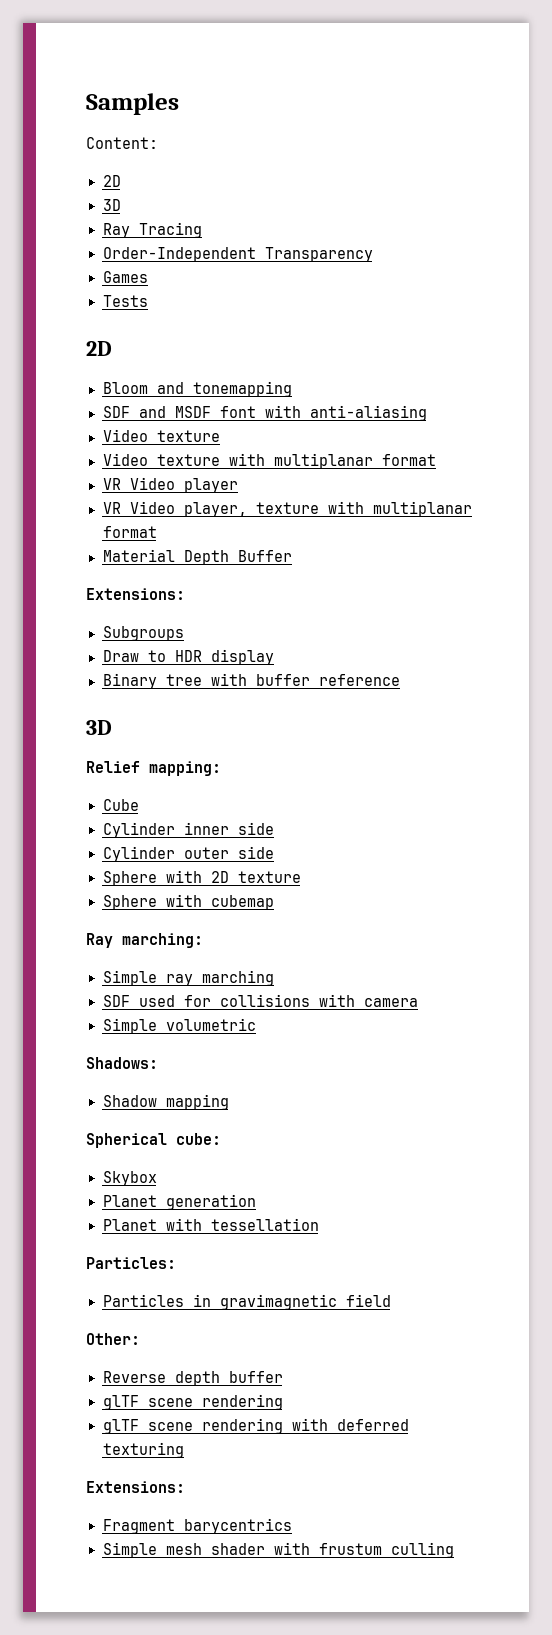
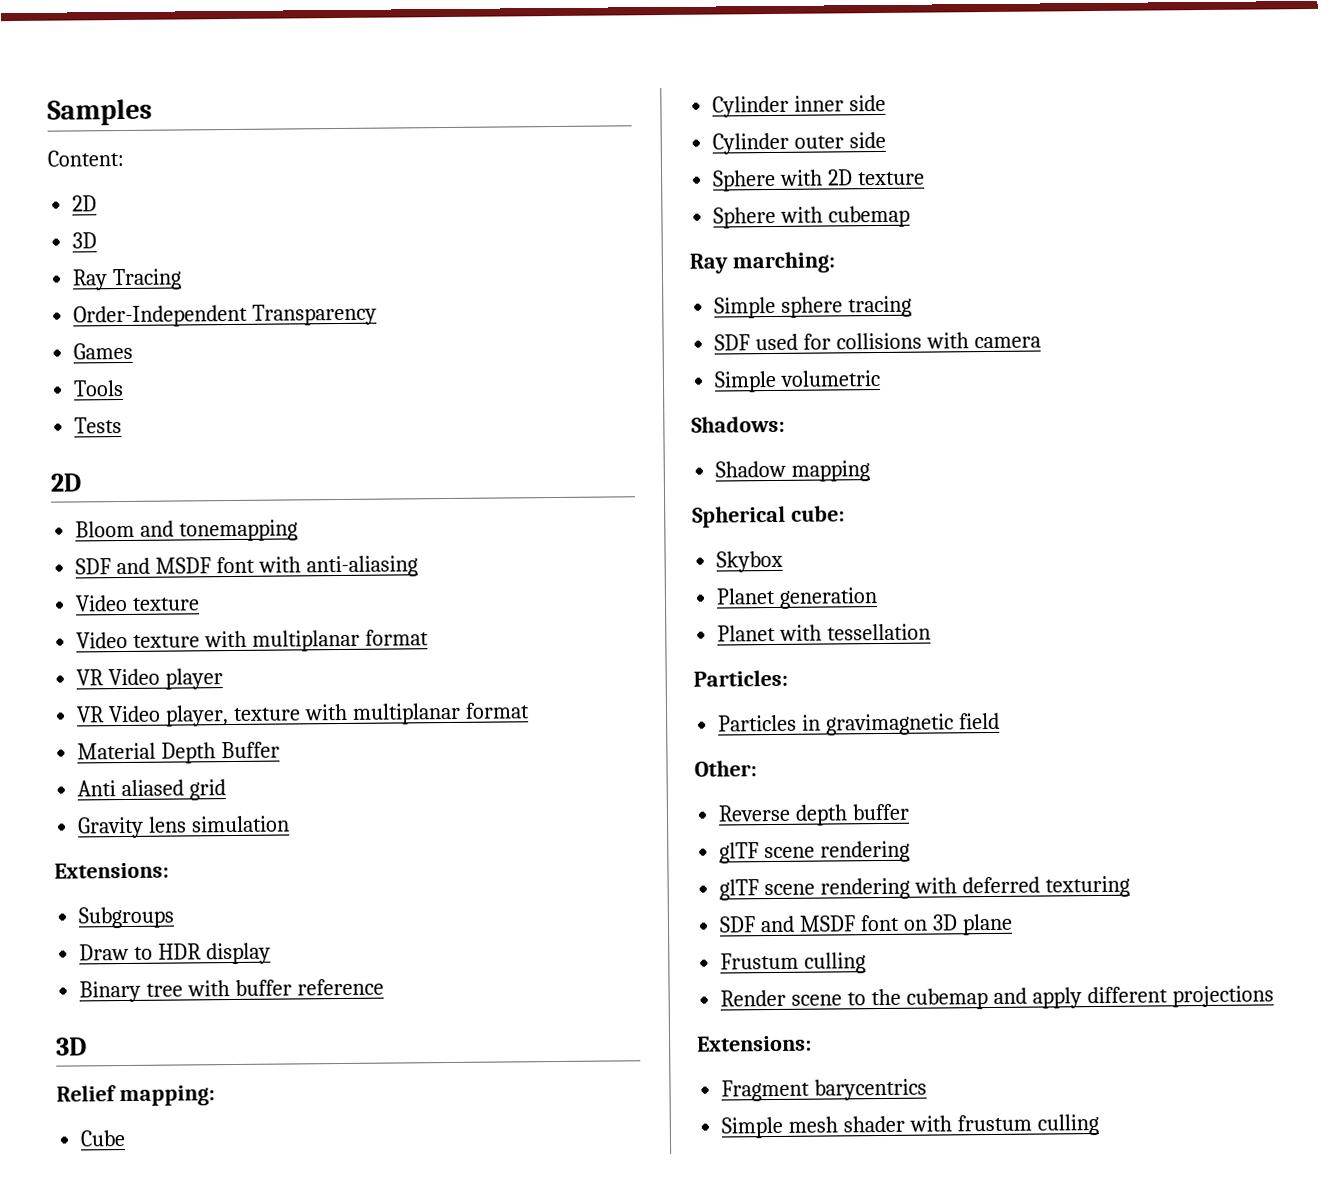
+ Tools
+ Anti aliased grid
+ Gravity lens simulation
- Simple ray marching
+ Simple sphere tracing
+ SDF and MSDF font on 3D plane
+ Frustum culling
+ Render scene to the cubemap and apply different projections

